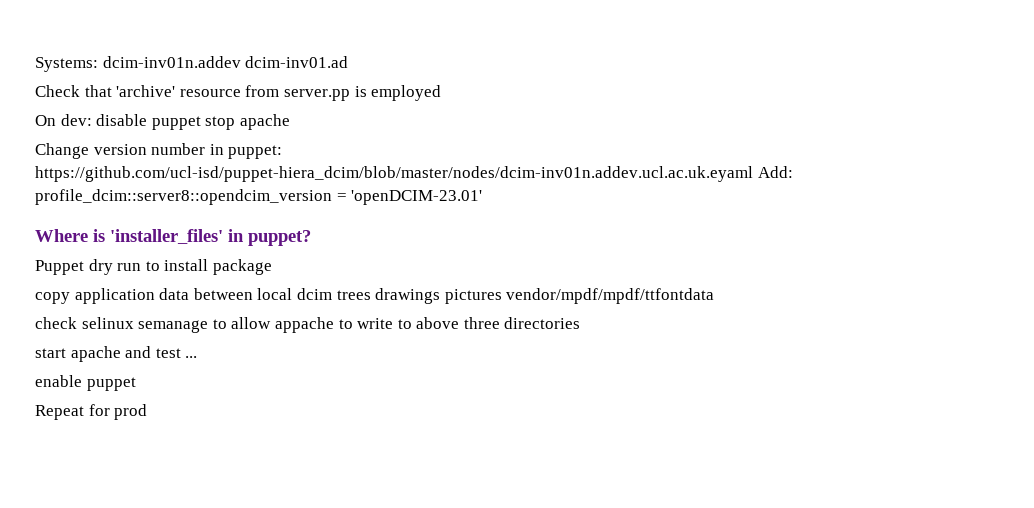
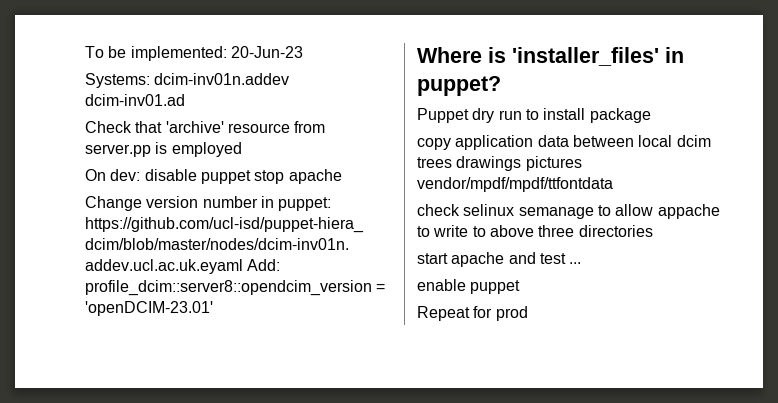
+ To be implemented: 20-Jun-23

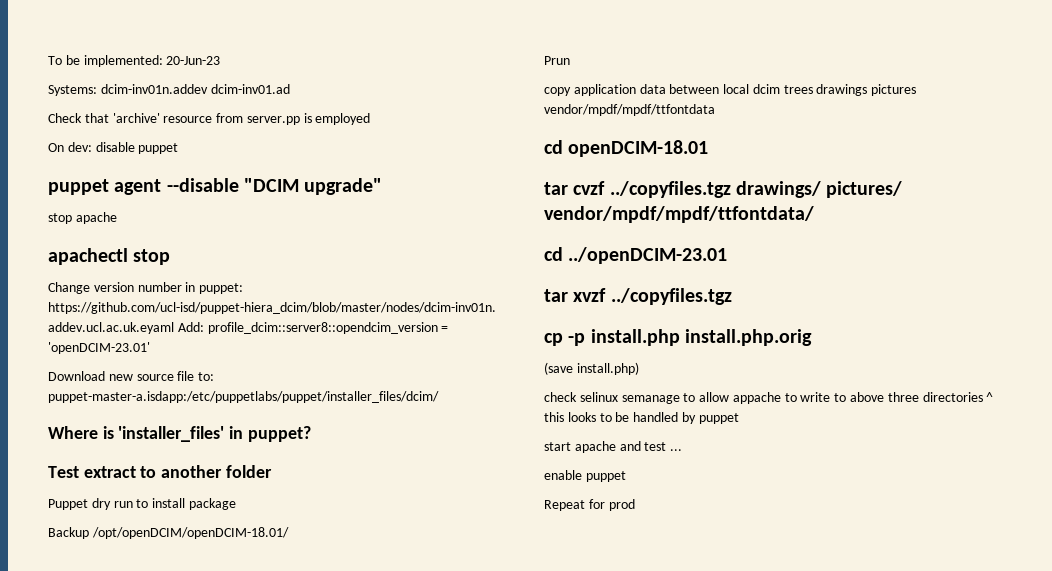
- On dev: disable puppet stop apache
+ On dev: disable puppet
+ puppet agent --disable "DCIM upgrade"
+ stop apache
+ apachectl stop
+ Download new source file to: puppet-master-a.isdapp:/etc/puppetlabs/puppet/installer_files/dcim/
+ Test extract to another folder
+ Backup /opt/openDCIM/openDCIM-18.01/
+ Prun
+ cd openDCIM-18.01
+ tar cvzf ../copyfiles.tgz drawings/ pictures/ vendor/mpdf/mpdf/ttfontdata/
+ cd ../openDCIM-23.01
+ tar xvzf ../copyfiles.tgz
+ cp -p install.php install.php.orig
+ (save install.php)
- check selinux semanage to allow appache to write to above three directories
+ check selinux semanage to allow appache to write to above three directories ^ this looks to be handled by puppet

